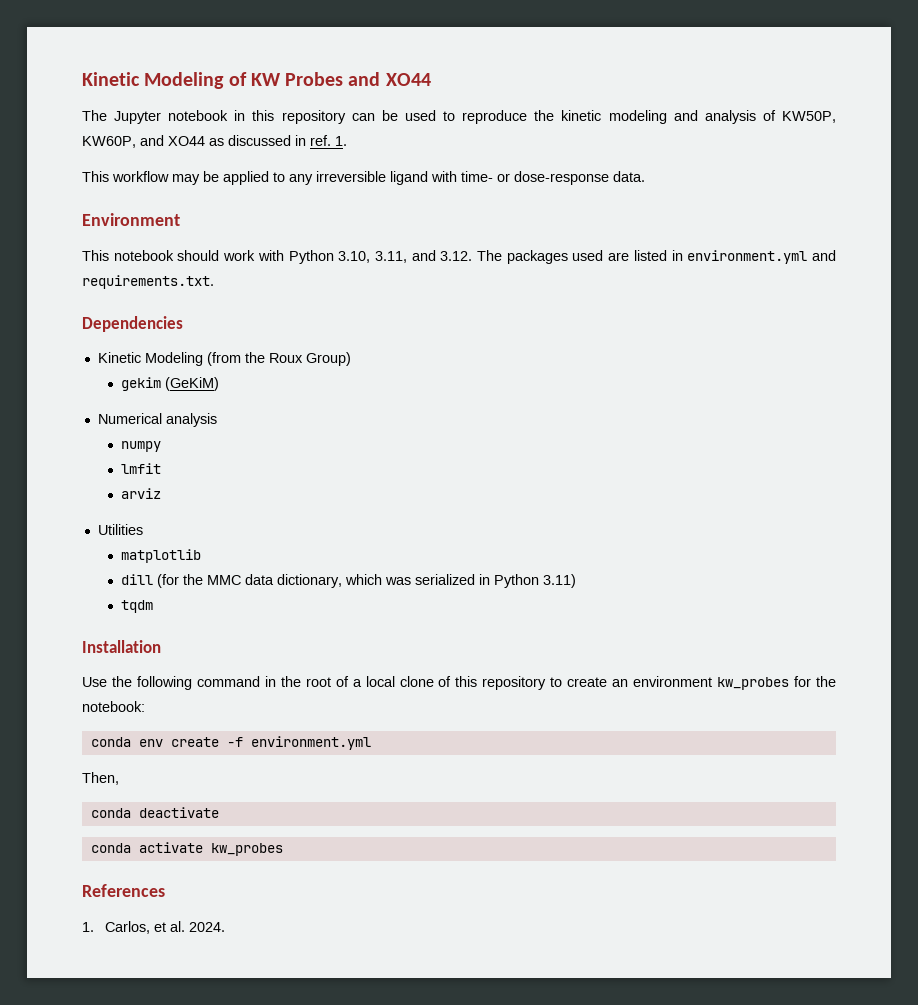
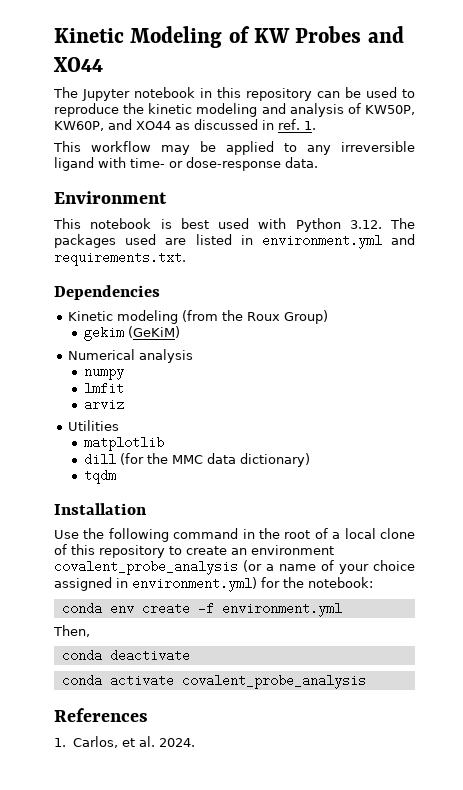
- This notebook should work with Python 3.10, 3.11, and 3.12. The packages used are listed in environment.yml and requirements.txt.
+ This notebook is best used with Python 3.12. The packages used are listed in environment.yml and requirements.txt.
- Kinetic Modeling (from the Roux Group)
+ Kinetic modeling (from the Roux Group)
- dill (for the MMC data dictionary, which was serialized in Python 3.11)
+ dill (for the MMC data dictionary)
- Use the following command in the root of a local clone of this repository to create an environment kw_probes for the notebook:
+ Use the following command in the root of a local clone of this repository to create an environment covalent_probe_analysis (or a name of your choice assigned in environment.yml) for the notebook:
- conda activate kw_probes
+ conda activate covalent_probe_analysis

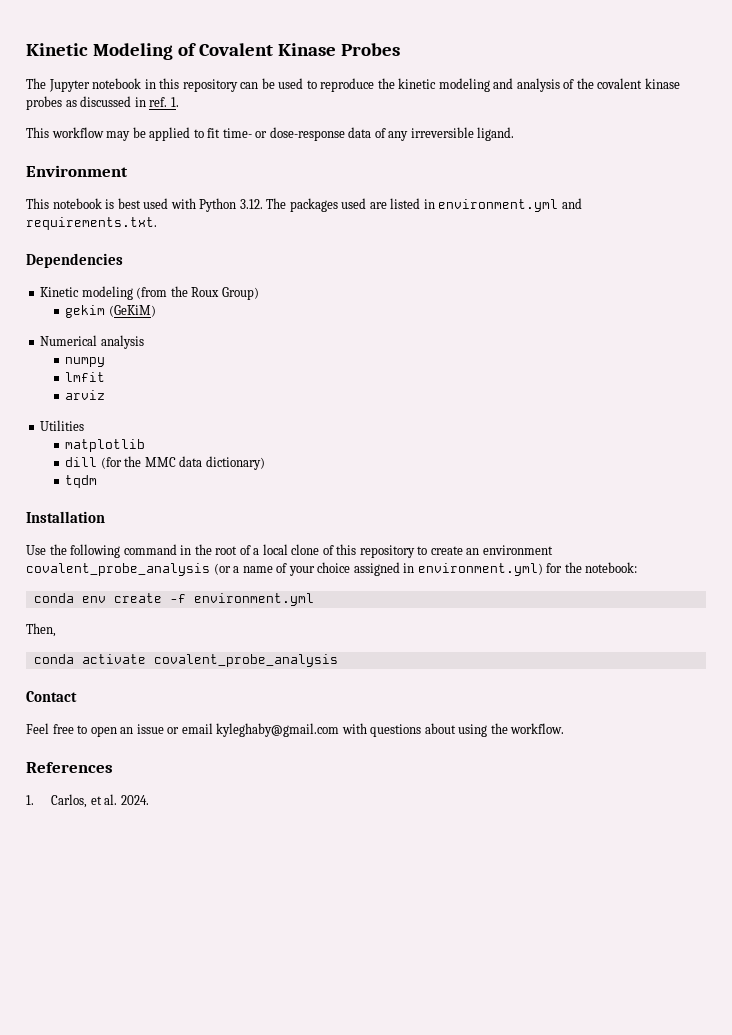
- Kinetic Modeling of KW Probes and XO44
+ Kinetic Modeling of Covalent Kinase Probes
- The Jupyter notebook in this repository can be used to reproduce the kinetic modeling and analysis of KW50P, KW60P, and XO44 as discussed in ref. 1.
+ The Jupyter notebook in this repository can be used to reproduce the kinetic modeling and analysis of the covalent kinase probes as discussed in ref. 1.
- This workflow may be applied to any irreversible ligand with time- or dose-response data.
+ This workflow may be applied to fit time- or dose-response data of any irreversible ligand.
- conda deactivate
+ Contact
+ Feel free to open an issue or email kyleghaby@gmail.com with questions about using the workflow.

